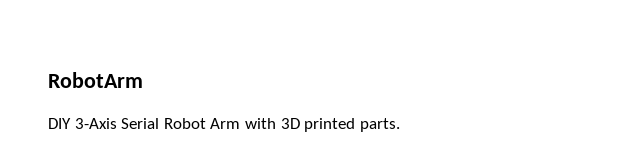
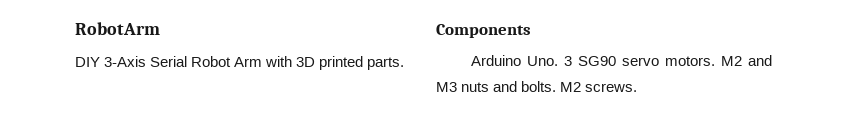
+ Components
+ Arduino Uno. 3 SG90 servo motors. M2 and M3 nuts and bolts. M2 screws.

